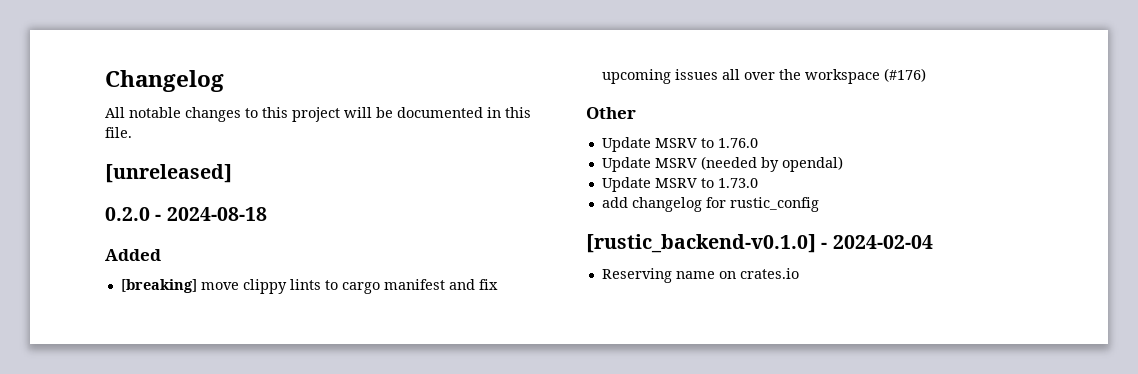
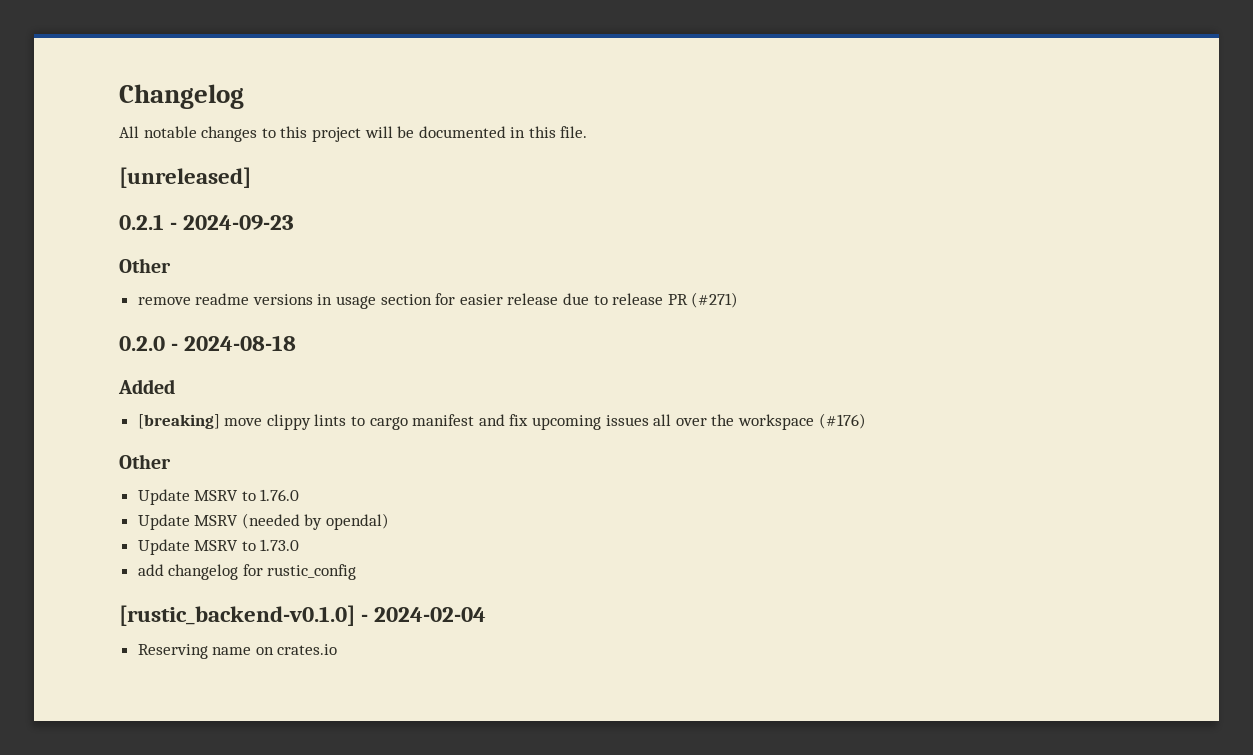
+ 0.2.1 - 2024-09-23
+ Other
+ remove readme versions in usage section for easier release due to release PR (#271)

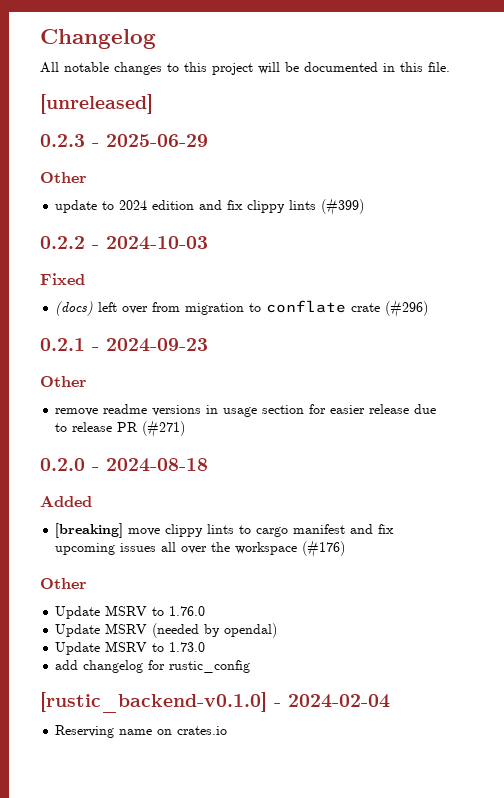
+ 0.2.3 - 2025-06-29
+ Other
+ update to 2024 edition and fix clippy lints (#399)
+ 0.2.2 - 2024-10-03
+ Fixed
+ (docs) left over from migration to conflate crate (#296)

